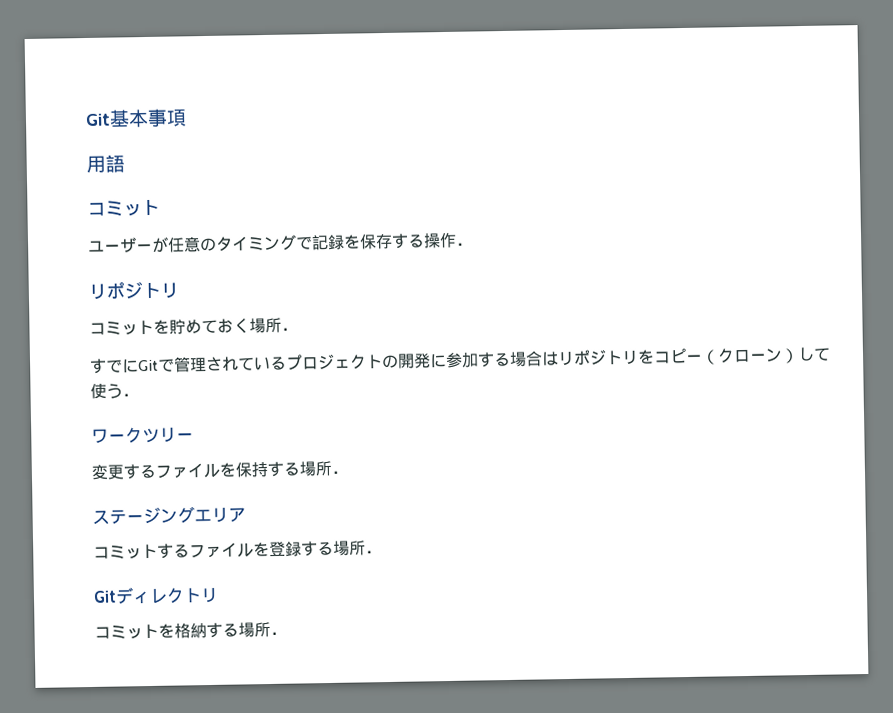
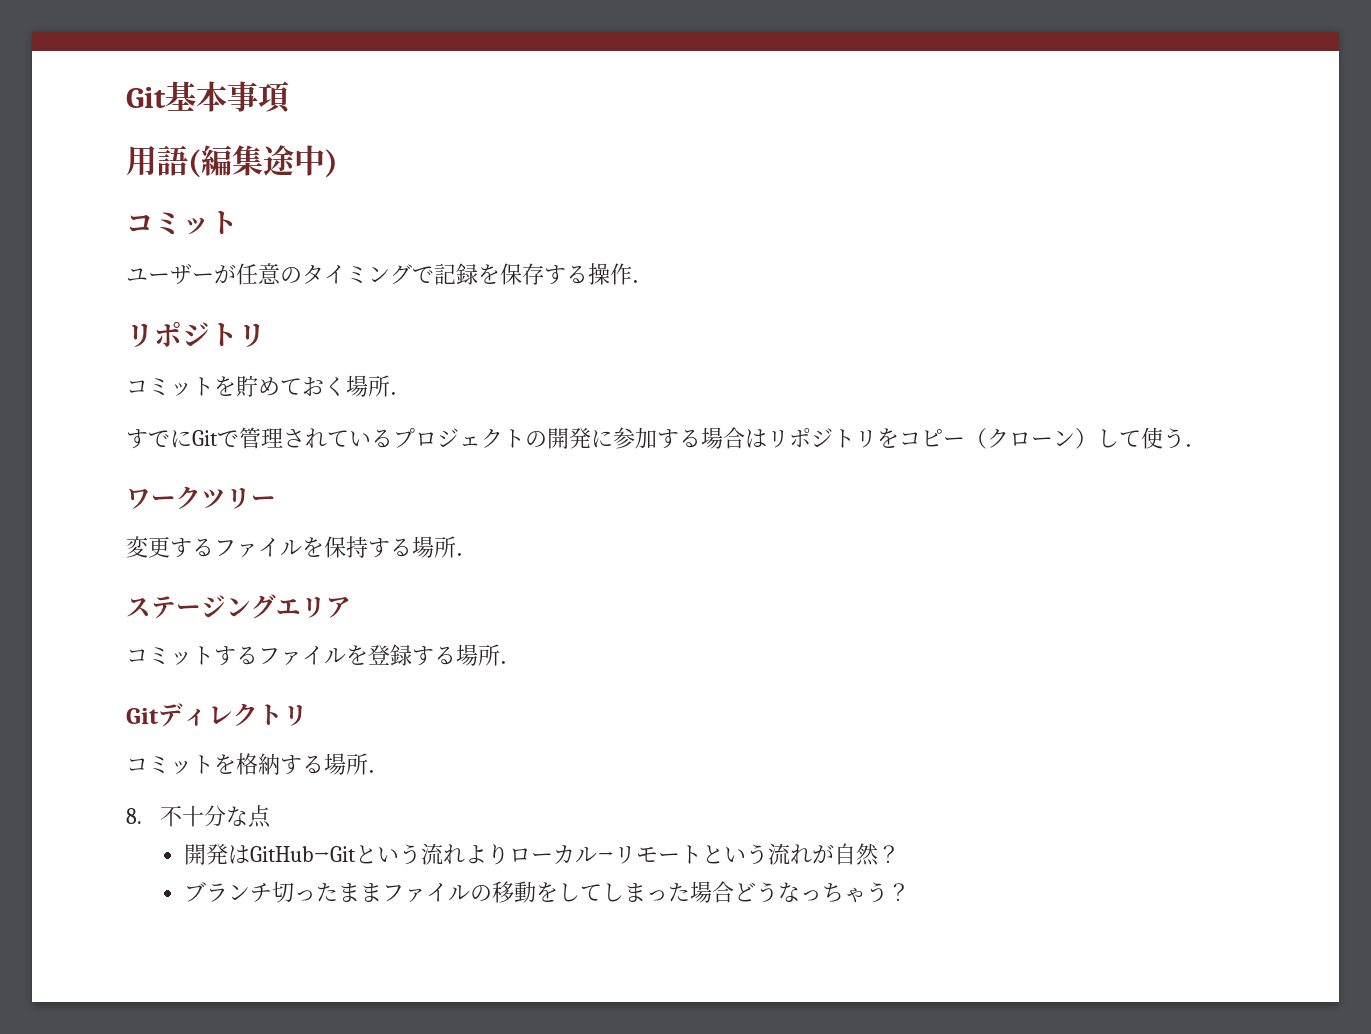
- 用語
+ 用語(編集途中)
+ 8.不十分な点
+ 開発はGitHub→Gitという流れよりローカル→リモートという流れが自然？
+ ブランチ切ったままファイルの移動をしてしまった場合どうなっちゃう？

